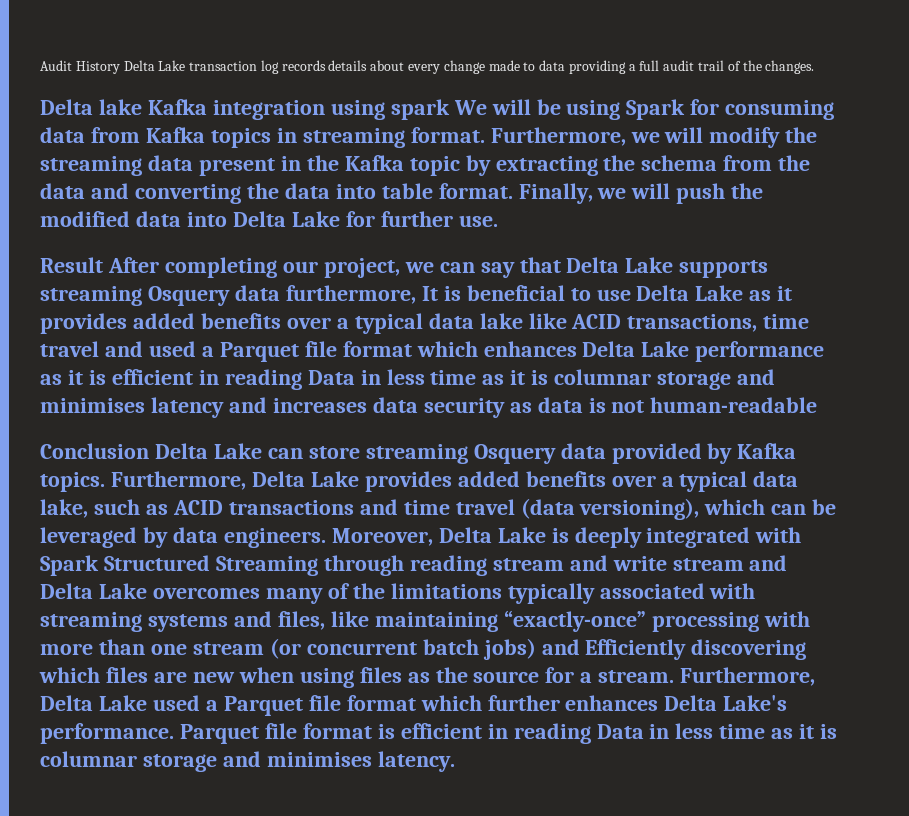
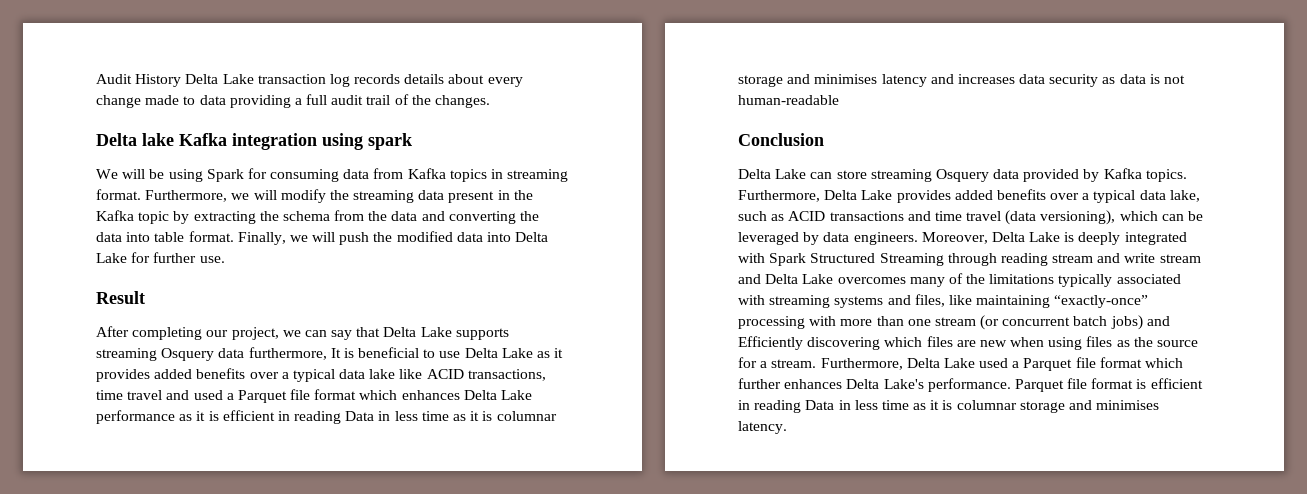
- Delta lake Kafka integration using spark We will be using Spark for consuming data from Kafka topics in streaming format.
+ Delta lake Kafka integration using spark
+ We will be using Spark for consuming data from Kafka topics in streaming format.
- Result After completing our project, we can say that Delta Lake supports streaming Osquery data furthermore, It is beneficial to use Delta Lake as it provides added benefits over a typical data lake like ACID transactions, time travel and used a Parquet file format which enhances Delta Lake performance as it is efficient in reading Data in less time as it is columnar storage and minimises latency and increases data security as data is not human-readable
+ Result
+ After completing our project, we can say that Delta Lake supports streaming Osquery data furthermore, It is beneficial to use Delta Lake as it provides added benefits over a typical data lake like ACID transactions, time travel and used a Parquet file format which enhances Delta Lake performance as it is efficient in reading Data in less time as it is columnar storage and minimises latency and increases data security as data is not human-readable
- Conclusion Delta Lake can store streaming Osquery data provided by Kafka topics.
+ Conclusion
+ Delta Lake can store streaming Osquery data provided by Kafka topics.

